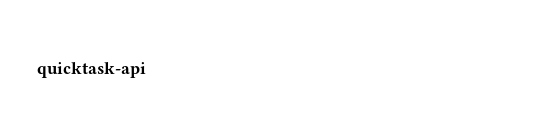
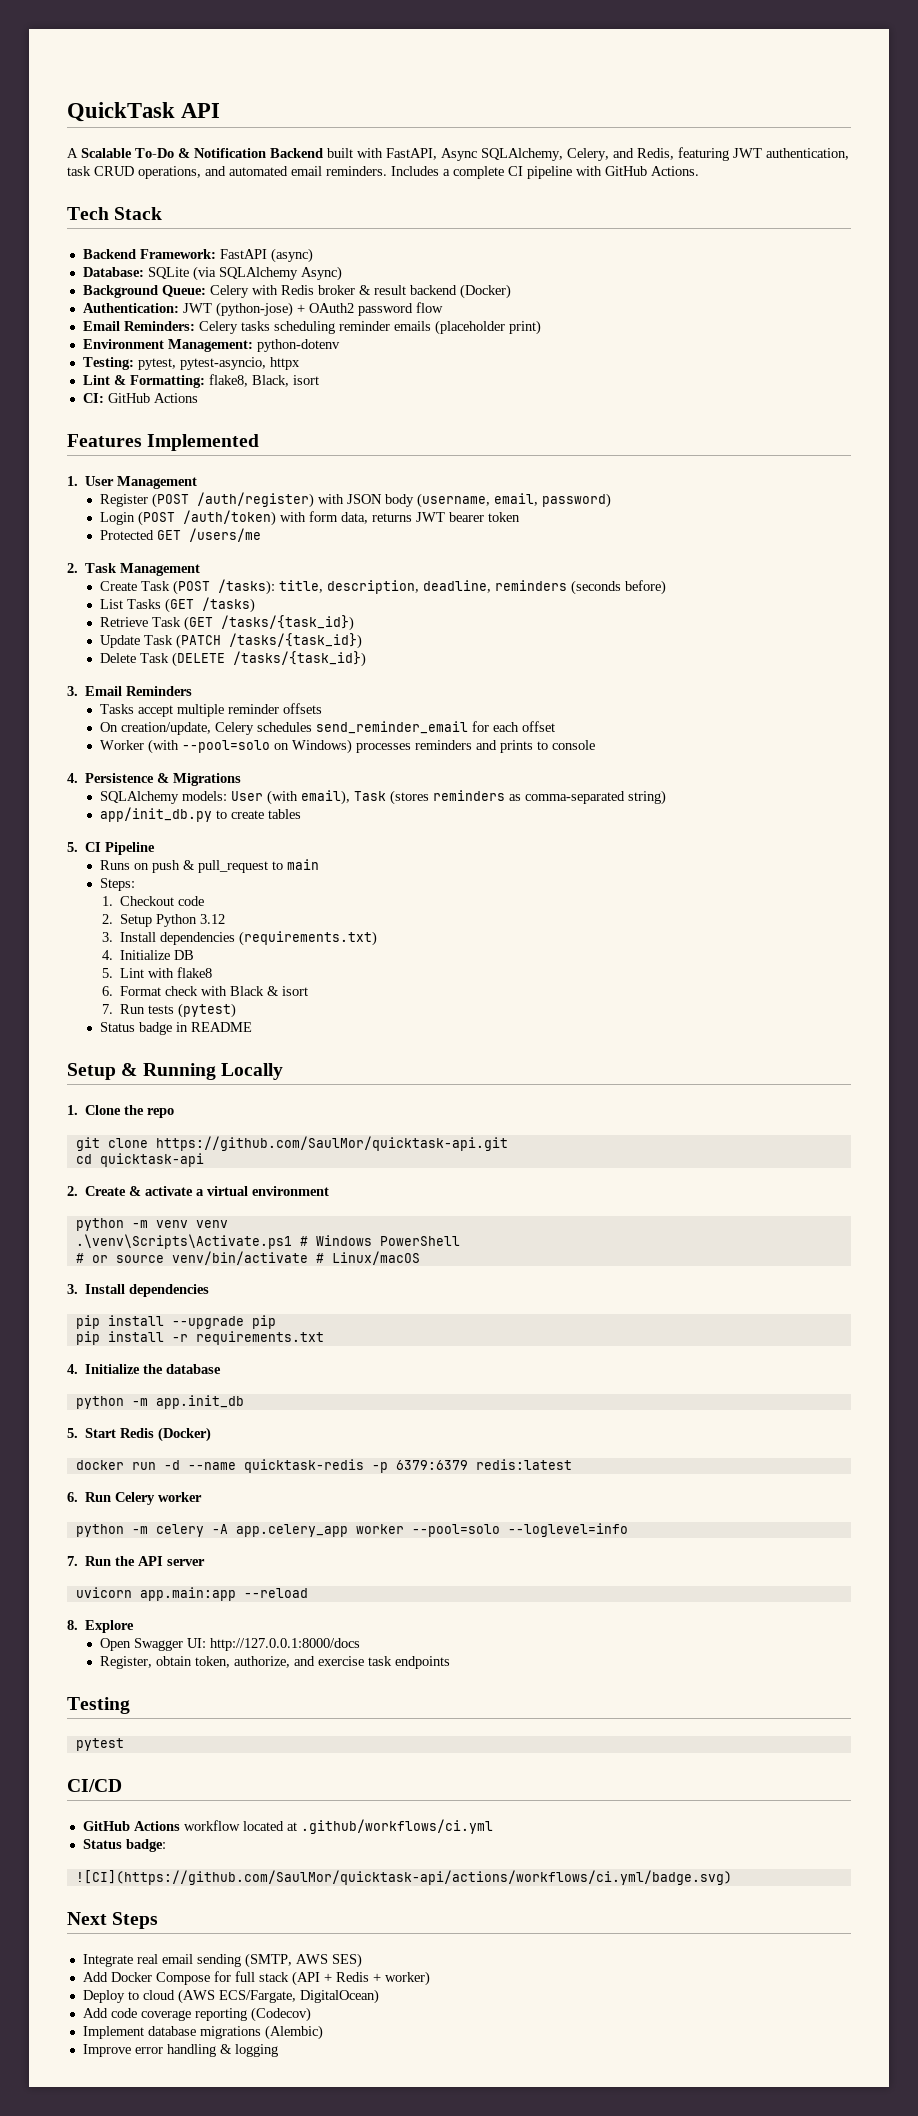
- quicktask-api
+ QuickTask API
+ A Scalable To-Do & Notification Backend built with FastAPI, Async SQLAlchemy, Celery, and Redis, featuring JWT authentication, task CRUD operations, and automated email reminders. Includes a complete CI pipeline with GitHub Actions.
+ Tech Stack
+ Backend Framework: FastAPI (async)
+ Database: SQLite (via SQLAlchemy Async)
+ Background Queue: Celery with Redis broker & result backend (Docker)
+ Authentication: JWT (python-jose) + OAuth2 password flow
+ Email Reminders: Celery tasks scheduling reminder emails (placeholder print)
+ Environment Management: python-dotenv
+ Testing: pytest, pytest-asyncio, httpx
+ Lint & Formatting: flake8, Black, isort
+ CI: GitHub Actions
+ Features Implemented
+ 1. User Management
+ Register (POST /auth/register) with JSON body (username, email, password)
+ Login (POST /auth/token) with form data, returns JWT bearer token
+ Protected GET /users/me
+ 2. Task Management
+ Create Task (POST /tasks): title, description, deadline, reminders (seconds before)
+ List Tasks (GET /tasks)
+ Retrieve Task (GET /tasks/{task_id})
+ Update Task (PATCH /tasks/{task_id})
+ Delete Task (DELETE /tasks/{task_id})
+ 3. Email Reminders
+ Tasks accept multiple reminder offsets
+ On creation/update, Celery schedules send_reminder_email for each offset
+ Worker (with --pool=solo on Windows) processes reminders and prints to console
+ 4. Persistence & Migrations
+ SQLAlchemy models: User (with email), Task (stores reminders as comma-separated string)
+ app/init_db.py to create tables
+ 5. CI Pipeline
+ Runs on push & pull_request to main
+ Steps:
+ 1. Checkout code
+ 2. Setup Python 3.12
+ 3. Install dependencies (requirements.txt)
+ 4. Initialize DB
+ 5. Lint with flake8
+ 6. Format check with Black & isort
+ 7. Run tests (pytest)
+ Status badge in README
+ Setup & Running Locally
+ 1. Clone the repo
+ git clone https://github.com/SaulMor/quicktask-api.git
+ cd quicktask-api
+ 2. Create & activate a virtual environment
+ python -m venv venv
+ .\venv\Scripts\Activate.ps1 # Windows PowerShell
+ # or source venv/bin/activate # Linux/macOS
+ 3. Install dependencies
+ pip install --upgrade pip
+ pip install -r requirements.txt
+ 4. Initialize the database
+ python -m app.init_db
+ 5. Start Redis (Docker)
+ docker run -d --name quicktask-redis -p 6379:6379 redis:latest
+ 6. Run Celery worker
+ python -m celery -A app.celery_app worker --pool=solo --loglevel=info
+ 7. Run the API server
+ uvicorn app.main:app --reload
+ 8. Explore
+ Open Swagger UI: http://127.0.0.1:8000/docs
+ Register, obtain token, authorize, and exercise task endpoints
+ Testing
+ pytest
+ CI/CD
+ GitHub Actions workflow located at .github/workflows/ci.yml
+ Status badge:
+ ![CI](https://github.com/SaulMor/quicktask-api/actions/workflows/ci.yml/badge.svg)
+ Next Steps
+ Integrate real email sending (SMTP, AWS SES)
+ Add Docker Compose for full stack (API + Redis + worker)
+ Deploy to cloud (AWS ECS/Fargate, DigitalOcean)
+ Add code coverage reporting (Codecov)
+ Implement database migrations (Alembic)
+ Improve error handling & logging

